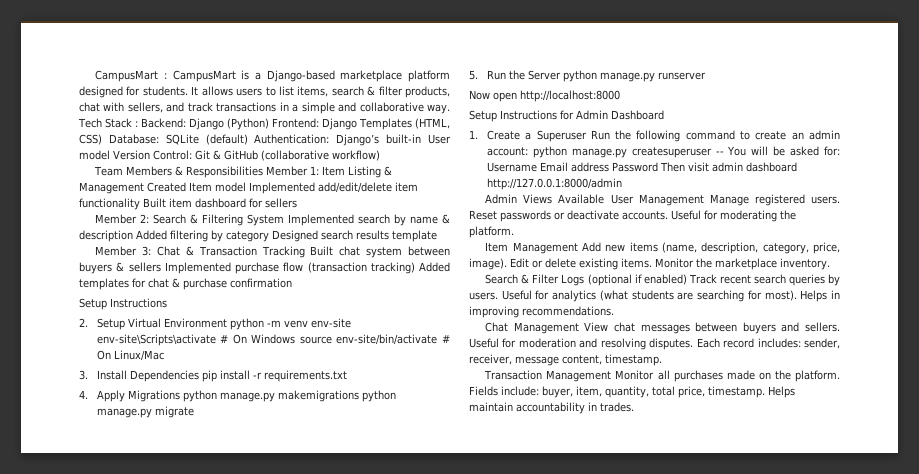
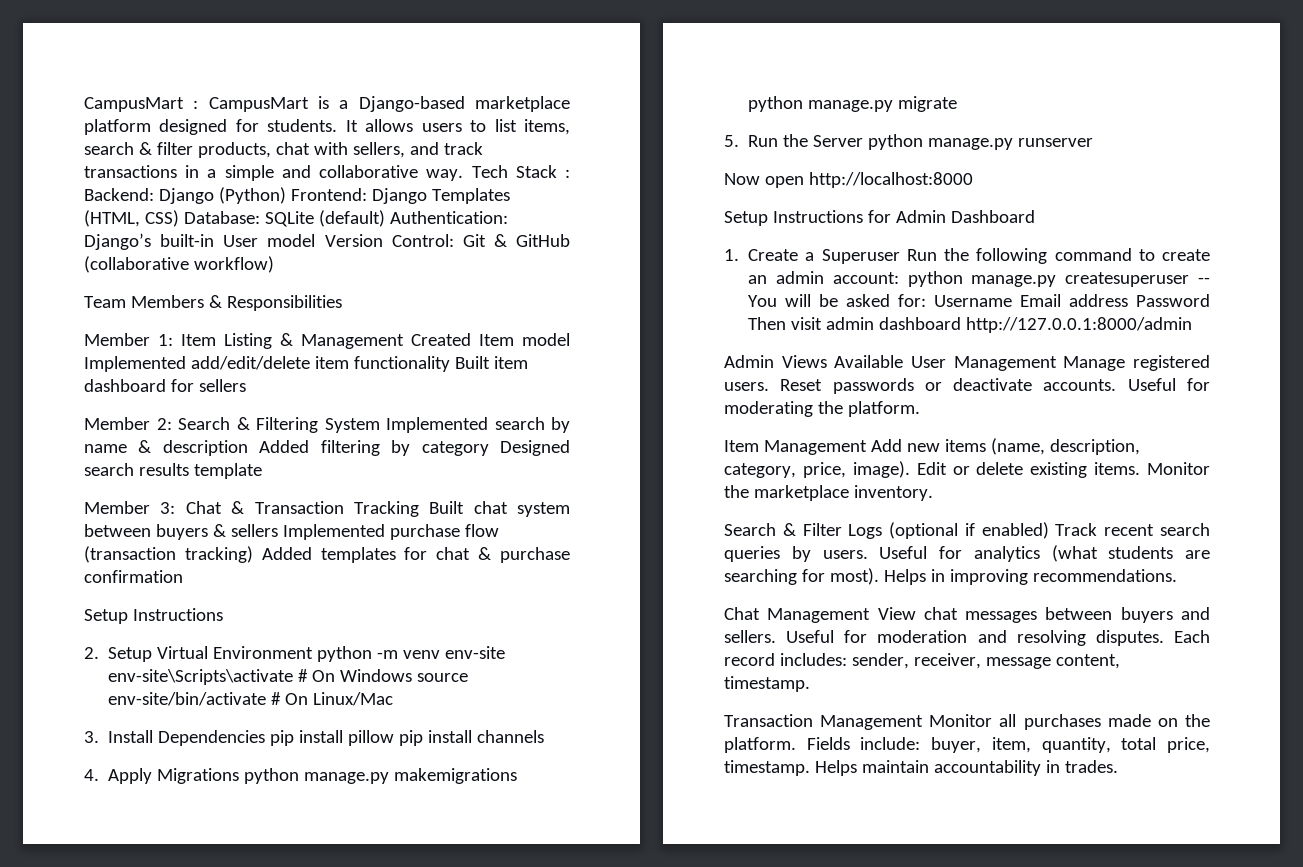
- Team Members & Responsibilities Member 1: Item Listing & Management Created Item model Implemented add/edit/delete item functionality Built item dashboard for sellers
+ Team Members & Responsibilities
+ Member 1: Item Listing & Management Created Item model Implemented add/edit/delete item functionality Built item dashboard for sellers
- 3. Install Dependencies pip install -r requirements.txt
+ 3. Install Dependencies pip install pillow pip install channels

